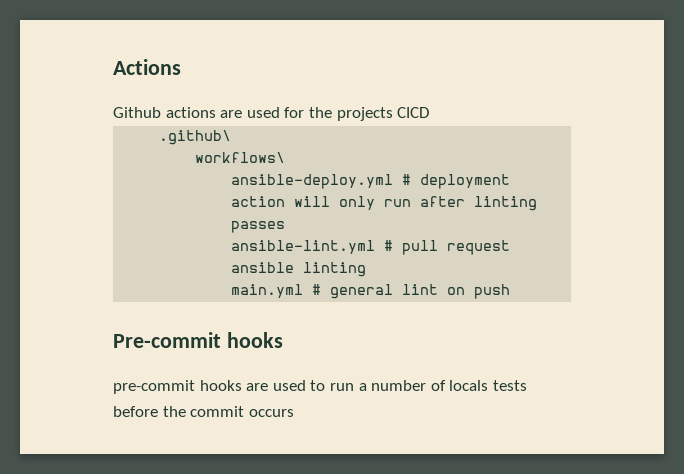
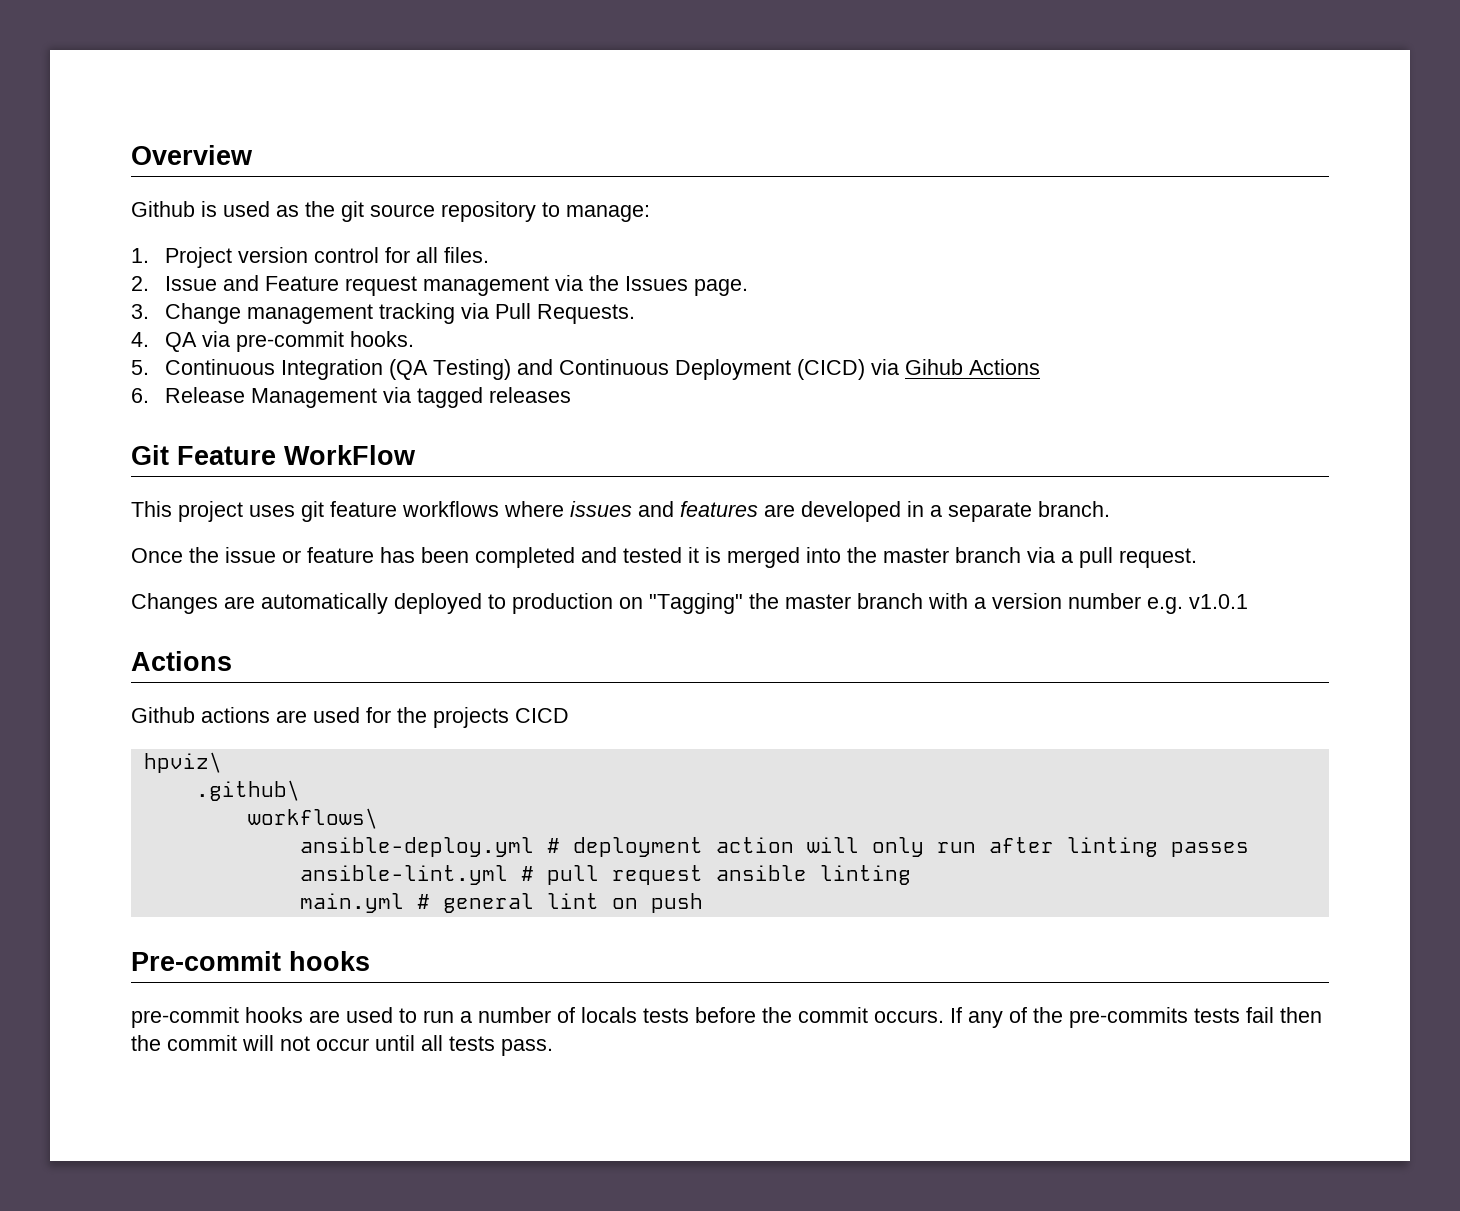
+ Overview
+ Github is used as the git source repository to manage:
+ 1. Project version control for all files.
+ 2. Issue and Feature request management via the Issues page.
+ 3. Change management tracking via Pull Requests.
+ 4. QA via pre-commit hooks.
+ 5. Continuous Integration (QA Testing) and Continuous Deployment (CICD) via Gihub Actions
+ 6. Release Management via tagged releases
+ Git Feature WorkFlow
+ This project uses git feature workflows where issues and features are developed in a separate branch.
+ Once the issue or feature has been completed and tested it is merged into the master branch via a pull request.
+ Changes are automatically deployed to production on "Tagging" the master branch with a version number e.g. v1.0.1
+ hpviz\
- pre-commit hooks are used to run a number of locals tests before the commit occurs
+ pre-commit hooks are used to run a number of locals tests before the commit occurs. If any of the pre-commits tests fail then the commit will not occur until all tests pass.

